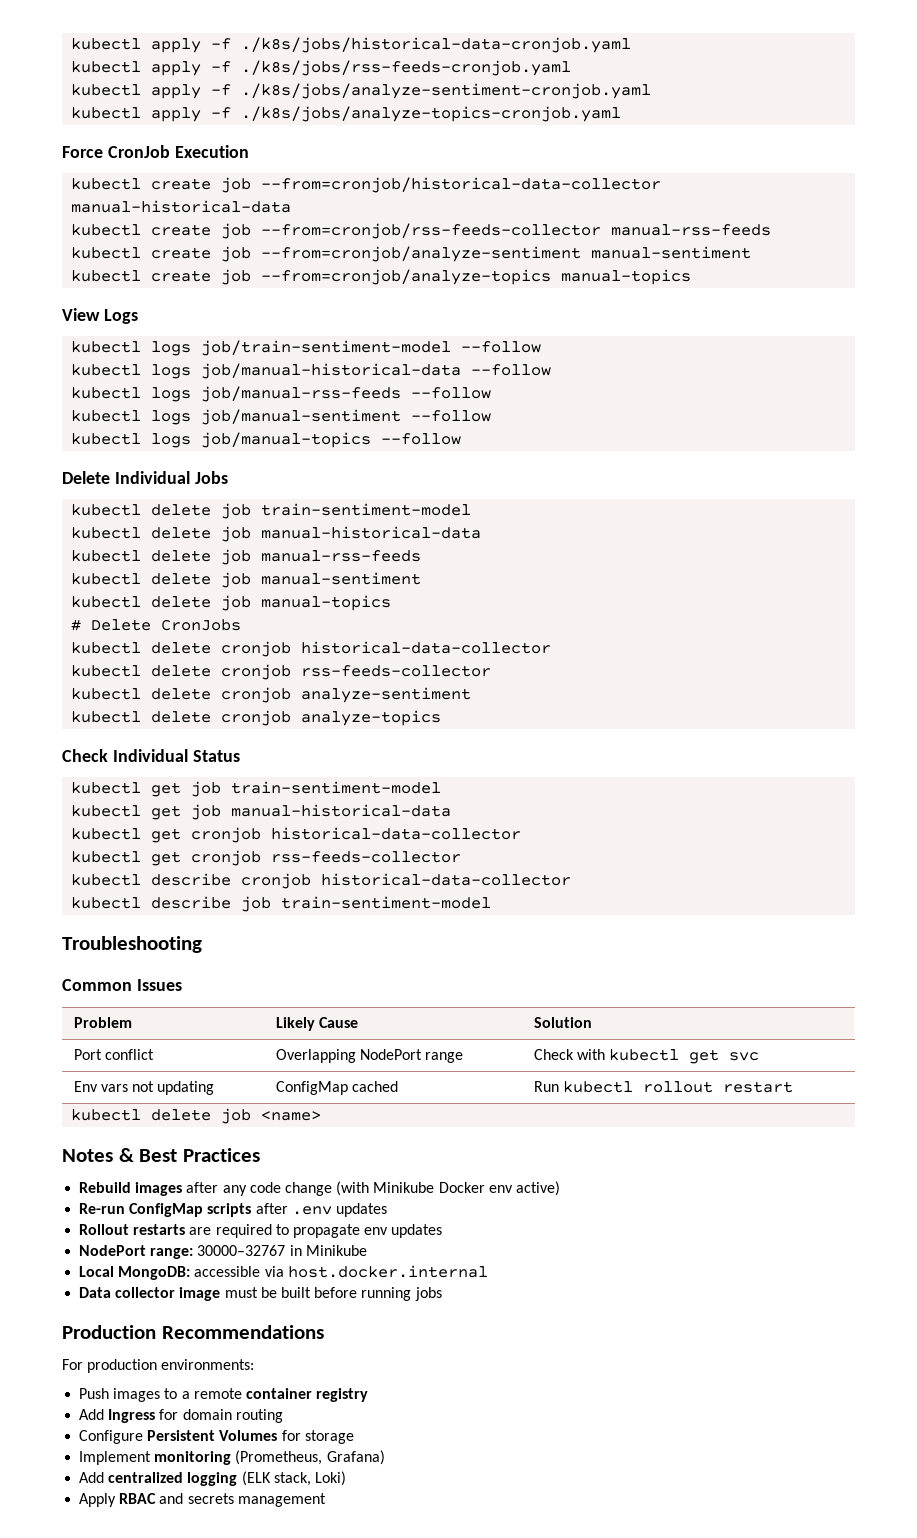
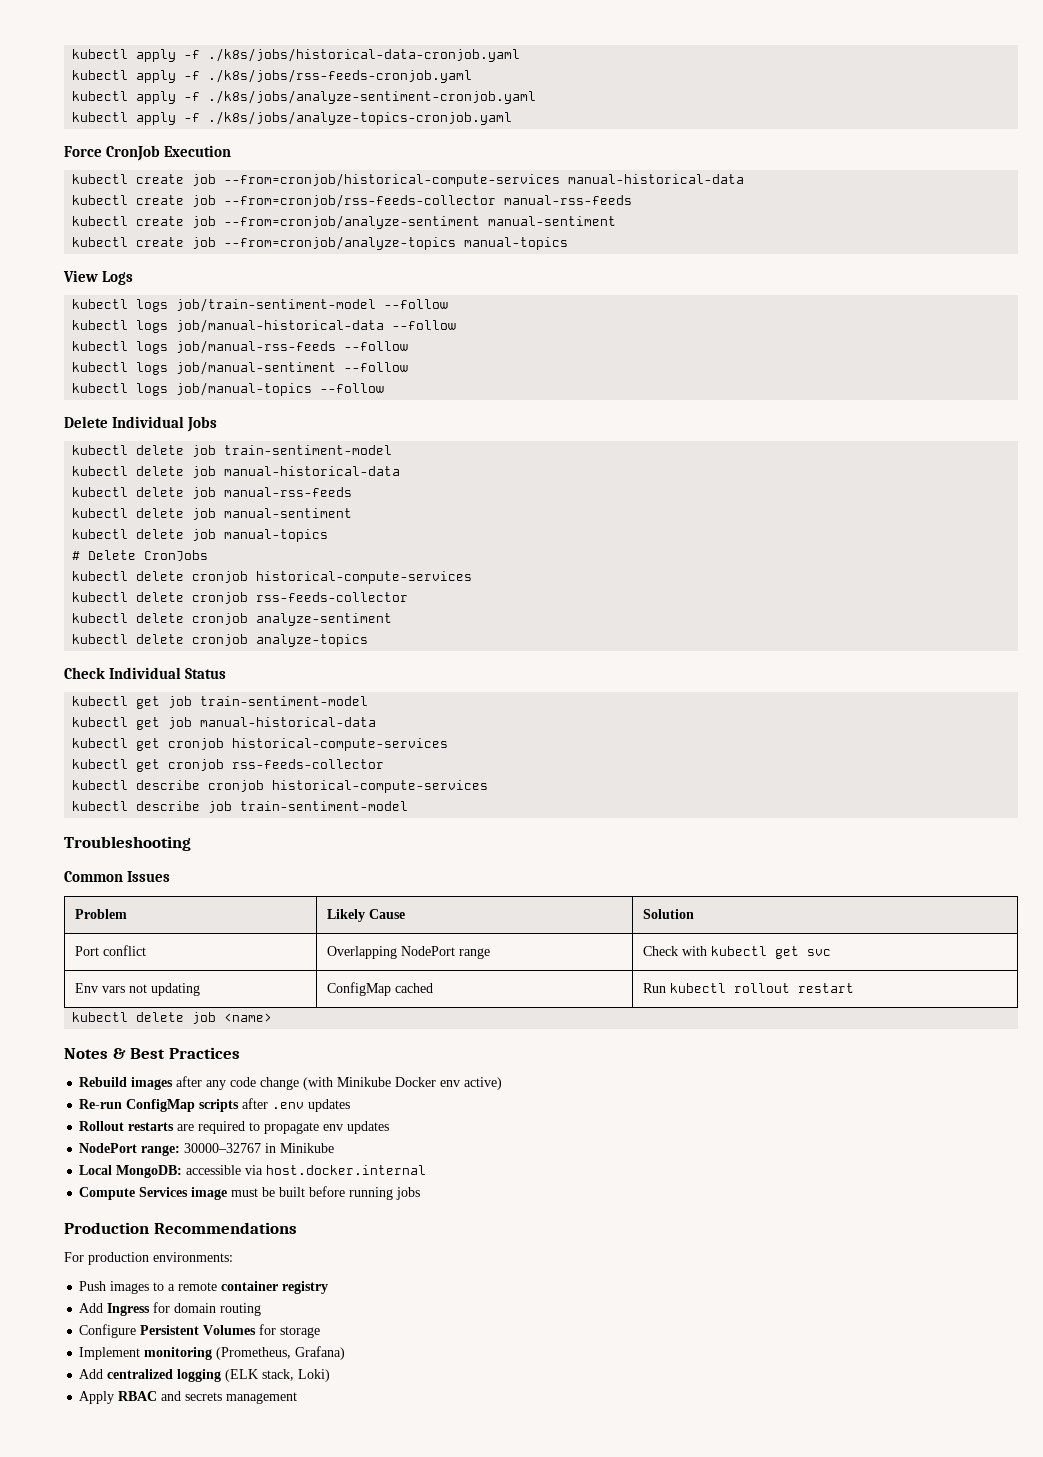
- kubectl create job --from=cronjob/historical-data-collector manual-historical-data
+ kubectl create job --from=cronjob/historical-compute-services manual-historical-data
- kubectl delete cronjob historical-data-collector
+ kubectl delete cronjob historical-compute-services
- kubectl get cronjob historical-data-collector
+ kubectl get cronjob historical-compute-services
- kubectl describe cronjob historical-data-collector
+ kubectl describe cronjob historical-compute-services
- Data collector image must be built before running jobs
+ Compute Services image must be built before running jobs

